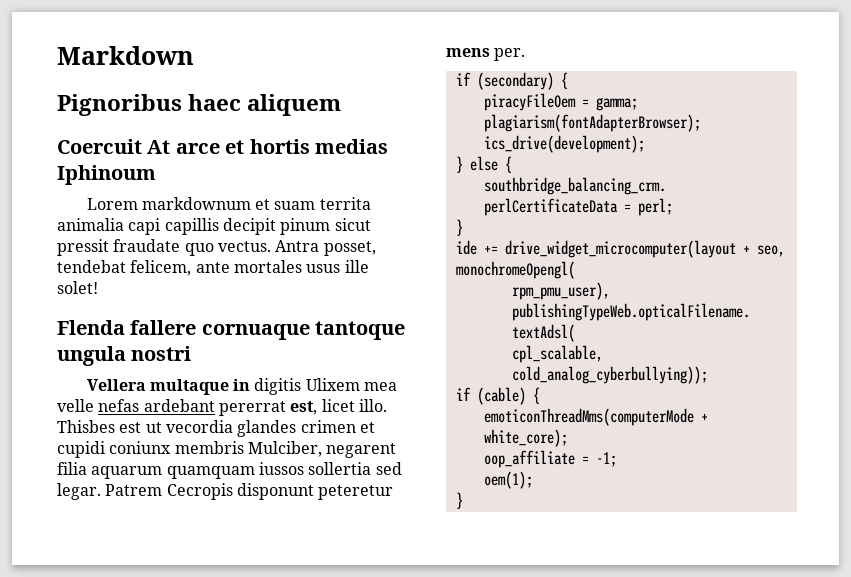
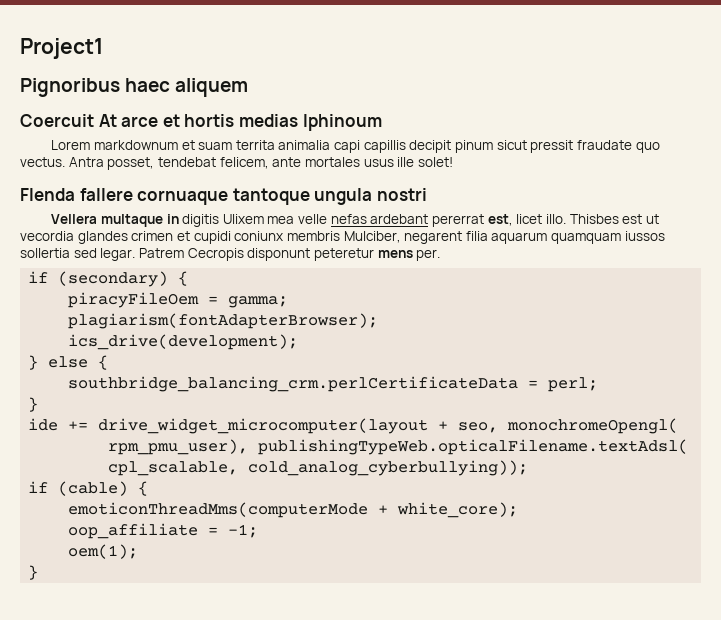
- Markdown
+ Project1

